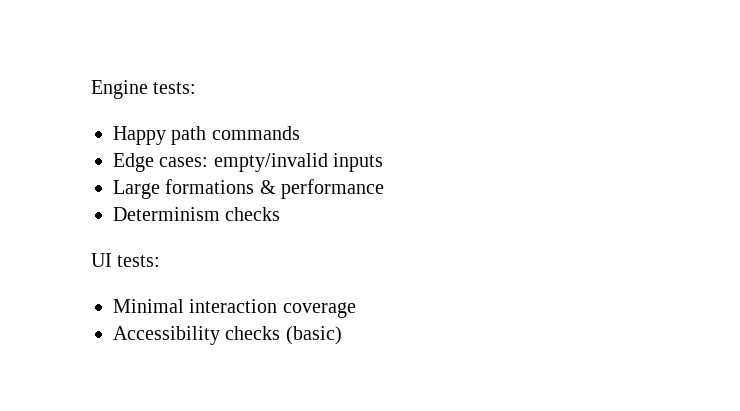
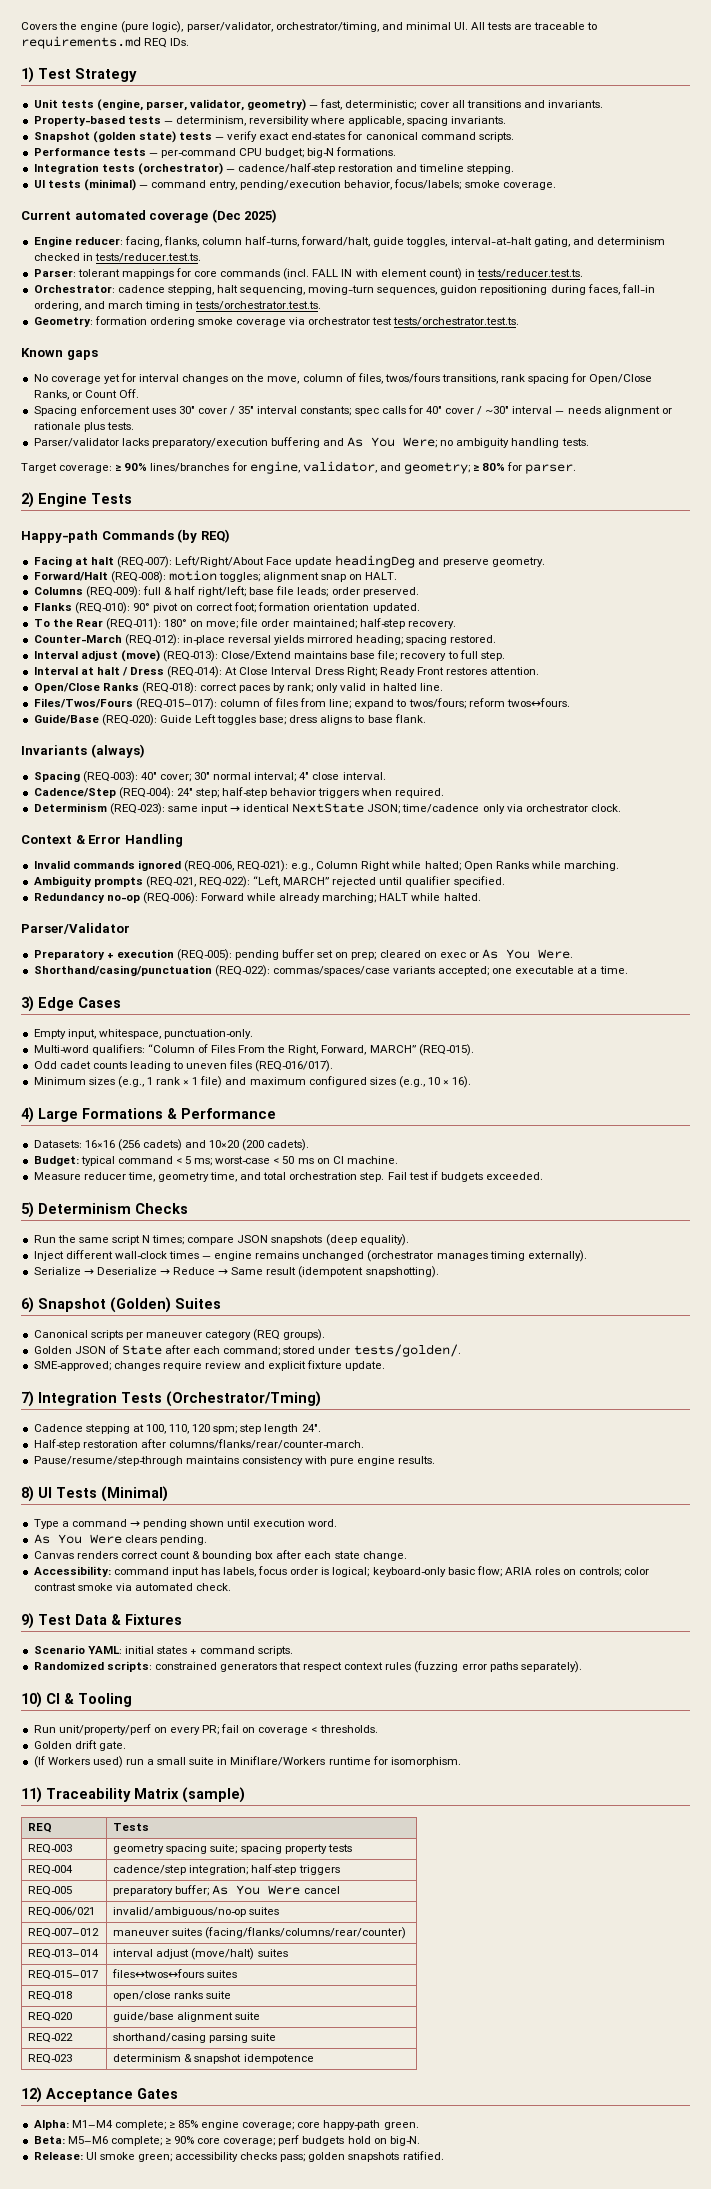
- Engine tests:
- Happy path commands
- Edge cases: empty/invalid inputs
- Large formations & performance
- Determinism checks
- UI tests:
- Minimal interaction coverage
- Accessibility checks (basic)
+ Covers the engine (pure logic), parser/validator, orchestrator/timing, and minimal UI. All tests are traceable to requirements.md REQ IDs.
+ 1) Test Strategy
+ Unit tests (engine, parser, validator, geometry) — fast, deterministic; cover all transitions and invariants.
+ Property‑based tests — determinism, reversibility where applicable, spacing invariants.
+ Snapshot (golden state) tests — verify exact end‑states for canonical command scripts.
+ Performance tests — per‑command CPU budget; big‑N formations.
+ Integration tests (orchestrator) — cadence/half‑step restoration and timeline stepping.
+ UI tests (minimal) — command entry, pending/execution behavior, focus/labels; smoke coverage.
+ Current automated coverage (Dec 2025)
+ Engine reducer: facing, flanks, column half-turns, forward/halt, guide toggles, interval-at-halt gating, and determinism checked in tests/reducer.test.ts.
+ Parser: tolerant mappings for core commands (incl. FALL IN with element count) in tests/reducer.test.ts.
+ Orchestrator: cadence stepping, halt sequencing, moving-turn sequences, guidon repositioning during faces, fall-in ordering, and march timing in tests/orchestrator.test.ts.
+ Geometry: formation ordering smoke coverage via orchestrator test tests/orchestrator.test.ts.
+ Known gaps
+ No coverage yet for interval changes on the move, column of files, twos/fours transitions, rank spacing for Open/Close Ranks, or Count Off.
+ Spacing enforcement uses 30" cover / 35" interval constants; spec calls for 40" cover / ~30" interval — needs alignment or rationale plus tests.
+ Parser/validator lacks preparatory/execution buffering and As You Were; no ambiguity handling tests.
+ Target coverage: ≥ 90% lines/branches for engine, validator, and geometry; ≥ 80% for parser.
+ 2) Engine Tests
+ Happy‑path Commands (by REQ)
+ Facing at halt (REQ‑007): Left/Right/About Face update headingDeg and preserve geometry.
+ Forward/Halt (REQ‑008): motion toggles; alignment snap on HALT.
+ Columns (REQ‑009): full & half right/left; base file leads; order preserved.
+ Flanks (REQ‑010): 90° pivot on correct foot; formation orientation updated.
+ To the Rear (REQ‑011): 180° on move; file order maintained; half‑step recovery.
+ Counter‑March (REQ‑012): in‑place reversal yields mirrored heading; spacing restored.
+ Interval adjust (move) (REQ‑013): Close/Extend maintains base file; recovery to full step.
+ Interval at halt / Dress (REQ‑014): At Close Interval Dress Right; Ready Front restores attention.
+ Open/Close Ranks (REQ‑018): correct paces by rank; only valid in halted line.
+ Files/Twos/Fours (REQ‑015–017): column of files from line; expand to twos/fours; reform twos↔fours.
+ Guide/Base (REQ‑020): Guide Left toggles base; dress aligns to base flank.
+ Invariants (always)
+ Spacing (REQ‑003): 40″ cover; 30″ normal interval; 4″ close interval.
+ Cadence/Step (REQ‑004): 24″ step; half‑step behavior triggers when required.
+ Determinism (REQ‑023): same input → identical NextState JSON; time/cadence only via orchestrator clock.
+ Context & Error Handling
+ Invalid commands ignored (REQ‑006, REQ‑021): e.g., Column Right while halted; Open Ranks while marching.
+ Ambiguity prompts (REQ‑021, REQ‑022): “Left, MARCH” rejected until qualifier specified.
+ Redundancy no‑op (REQ‑006): Forward while already marching; HALT while halted.
+ Parser/Validator
+ Preparatory + execution (REQ‑005): pending buffer set on prep; cleared on exec or As You Were.
+ Shorthand/casing/punctuation (REQ‑022): commas/spaces/case variants accepted; one executable at a time.
+ 3) Edge Cases
+ Empty input, whitespace, punctuation‑only.
+ Multi‑word qualifiers: “Column of Files From the Right, Forward, MARCH” (REQ‑015).
+ Odd cadet counts leading to uneven files (REQ‑016/017).
+ Minimum sizes (e.g., 1 rank × 1 file) and maximum configured sizes (e.g., 10 × 16).
+ 4) Large Formations & Performance
+ Datasets: 16×16 (256 cadets) and 10×20 (200 cadets).
+ Budget: typical command < 5 ms; worst‑case < 50 ms on CI machine.
+ Measure reducer time, geometry time, and total orchestration step. Fail test if budgets exceeded.
+ 5) Determinism Checks
+ Run the same script N times; compare JSON snapshots (deep equality).
+ Inject different wall‑clock times — engine remains unchanged (orchestrator manages timing externally).
+ Serialize → Deserialize → Reduce → Same result (idempotent snapshotting).
+ 6) Snapshot (Golden) Suites
+ Canonical scripts per maneuver category (REQ groups).
+ Golden JSON of State after each command; stored under tests/golden/.
+ SME‑approved; changes require review and explicit fixture update.
+ 7) Integration Tests (Orchestrator/Tming)
+ Cadence stepping at 100, 110, 120 spm; step length 24″.
+ Half‑step restoration after columns/flanks/rear/counter‑march.
+ Pause/resume/step‑through maintains consistency with pure engine results.
+ 8) UI Tests (Minimal)
+ Type a command → pending shown until execution word.
+ As You Were clears pending.
+ Canvas renders correct count & bounding box after each state change.
+ Accessibility: command input has labels, focus order is logical; keyboard‑only basic flow; ARIA roles on controls; color contrast smoke via automated check.
+ 9) Test Data & Fixtures
+ Scenario YAML: initial states + command scripts.
+ Randomized scripts: constrained generators that respect context rules (fuzzing error paths separately).
+ 10) CI & Tooling
+ Run unit/property/perf on every PR; fail on coverage < thresholds.
+ Golden drift gate.
+ (If Workers used) run a small suite in Miniflare/Workers runtime for isomorphism.
+ 11) Traceability Matrix (sample)
+ REQ | Tests
+ REQ‑003 | geometry spacing suite; spacing property tests
+ REQ‑004 | cadence/step integration; half‑step triggers
+ REQ‑005 | preparatory buffer; As You Were cancel
+ REQ‑006/021 | invalid/ambiguous/no‑op suites
+ REQ‑007–012 | maneuver suites (facing/flanks/columns/rear/counter)
+ REQ‑013–014 | interval adjust (move/halt) suites
+ REQ‑015–017 | files↔twos↔fours suites
+ REQ‑018 | open/close ranks suite
+ REQ‑020 | guide/base alignment suite
+ REQ‑022 | shorthand/casing parsing suite
+ REQ‑023 | determinism & snapshot idempotence
+ 12) Acceptance Gates
+ Alpha: M1–M4 complete; ≥ 85% engine coverage; core happy‑path green.
+ Beta: M5–M6 complete; ≥ 90% core coverage; perf budgets hold on big‑N.
+ Release: UI smoke green; accessibility checks pass; golden snapshots ratified.

